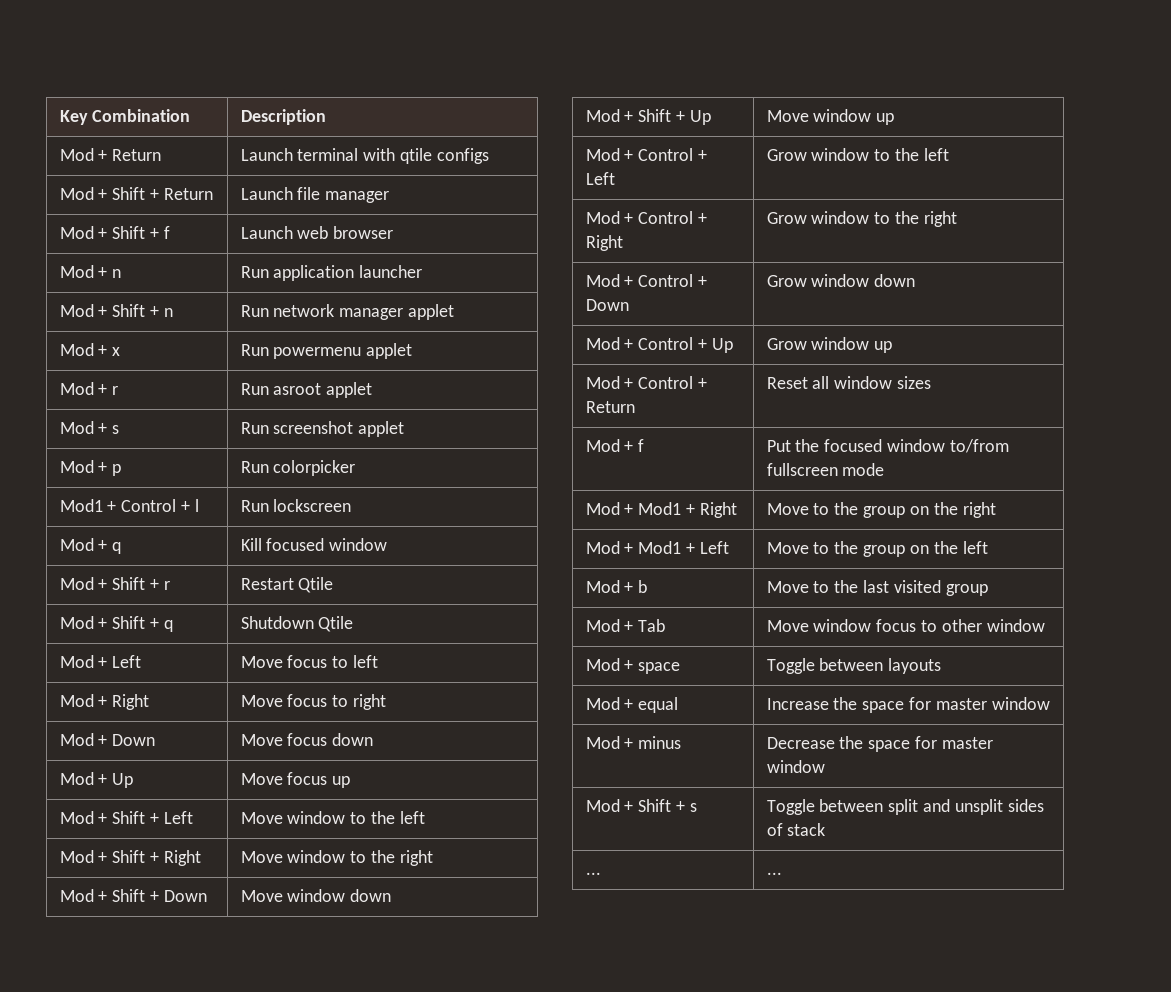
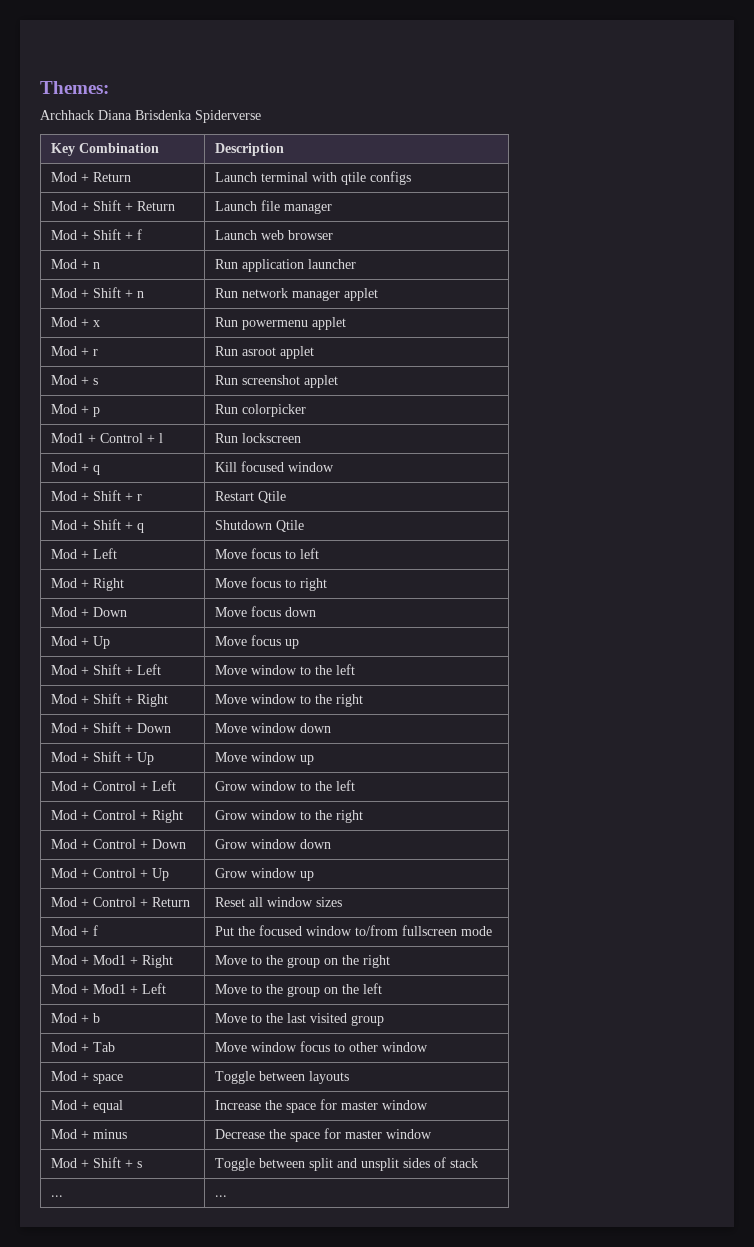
+ Themes:
+ Archhack Diana Brisdenka Spiderverse

